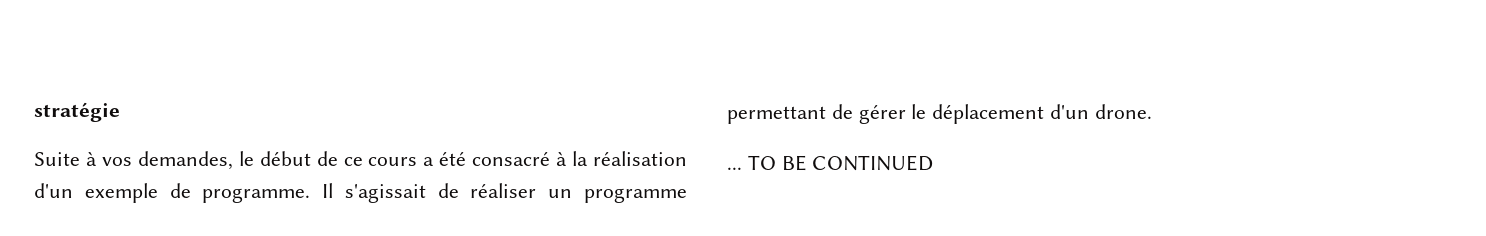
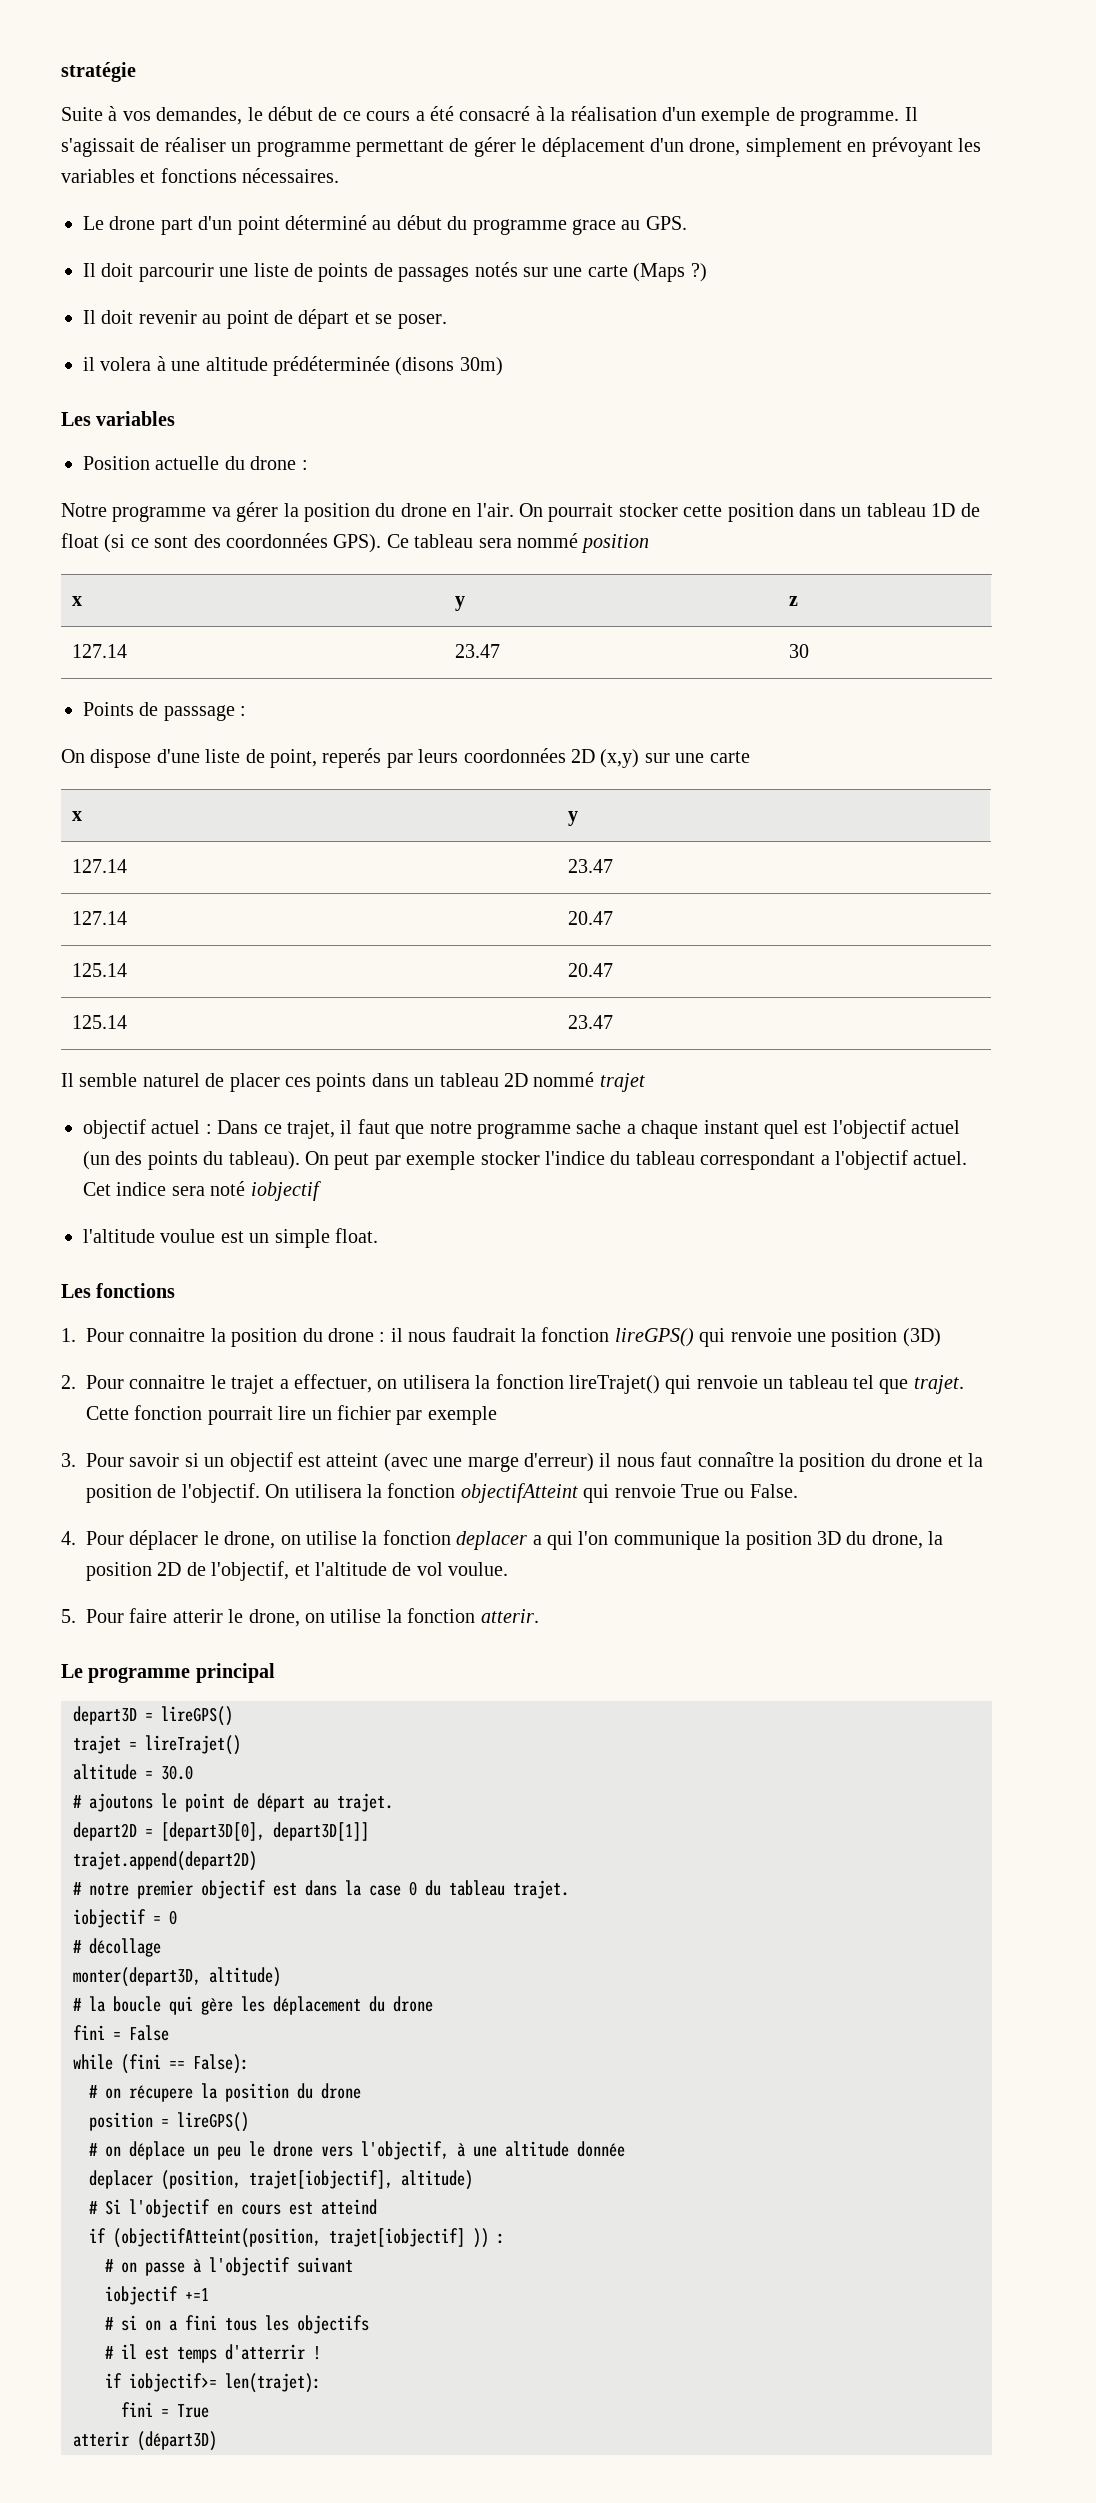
- Il s'agissait de réaliser un programme permettant de gérer le déplacement d'un drone.
- ... TO BE CONTINUED
+ Il s'agissait de réaliser un programme permettant de gérer le déplacement d'un drone, simplement en prévoyant les variables et fonctions nécessaires.
+ Le drone part d'un point déterminé au début du programme grace au GPS.
+ Il doit parcourir une liste de points de passages notés sur une carte (Maps ?)
+ Il doit revenir au point de départ et se poser.
+ il volera à une altitude prédéterminée (disons 30m)
+ Les variables
+ Position actuelle du drone :
+ Notre programme va gérer la position du drone en l'air. On pourrait stocker cette position dans un tableau 1D de float (si ce sont des coordonnées GPS). Ce tableau sera nommé position
+ x | y | z
+ 127.14 | 23.47 | 30
+ Points de passsage :
+ On dispose d'une liste de point, reperés par leurs coordonnées 2D (x,y) sur une carte
+ x | y
+ 127.14 | 23.47
+ 127.14 | 20.47
+ 125.14 | 20.47
+ 125.14 | 23.47
+ Il semble naturel de placer ces points dans un tableau 2D nommé trajet
+ objectif actuel : Dans ce trajet, il faut que notre programme sache a chaque instant quel est l'objectif actuel (un des points du tableau). On peut par exemple stocker l'indice du tableau correspondant a l'objectif actuel. Cet indice sera noté iobjectif
+ l'altitude voulue est un simple float.
+ Les fonctions
+ 1. Pour connaitre la position du drone : il nous faudrait la fonction lireGPS() qui renvoie une position (3D)
+ 2. Pour connaitre le trajet a effectuer, on utilisera la fonction lireTrajet() qui renvoie un tableau tel que trajet. Cette fonction pourrait lire un fichier par exemple
+ 3. Pour savoir si un objectif est atteint (avec une marge d'erreur) il nous faut connaître la position du drone et la position de l'objectif. On utilisera la fonction objectifAtteint qui renvoie True ou False.
+ 4. Pour déplacer le drone, on utilise la fonction deplacer a qui l'on communique la position 3D du drone, la position 2D de l'objectif, et l'altitude de vol voulue.
+ 5. Pour faire atterir le drone, on utilise la fonction atterir.
+ Le programme principal
+ depart3D = lireGPS()
+ trajet = lireTrajet()
+ altitude = 30.0
+ # ajoutons le point de départ au trajet.
+ depart2D = [depart3D[0], depart3D[1]]
+ trajet.append(depart2D)
+ # notre premier objectif est dans la case 0 du tableau trajet.
+ iobjectif = 0
+ # décollage
+ monter(depart3D, altitude)
+ # la boucle qui gère les déplacement du drone
+ fini = False
+ while (fini == False):
+ # on récupere la position du drone
+ position = lireGPS()
+ # on déplace un peu le drone vers l'objectif, à une altitude donnée
+ deplacer (position, trajet[iobjectif], altitude)
+ # Si l'objectif en cours est atteind
+ if (objectifAtteint(position, trajet[iobjectif] )) :
+ # on passe à l'objectif suivant
+ iobjectif +=1
+ # si on a fini tous les objectifs
+ # il est temps d'atterrir !
+ if iobjectif>= len(trajet):
+ fini = True
+ atterir (départ3D)

